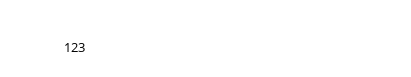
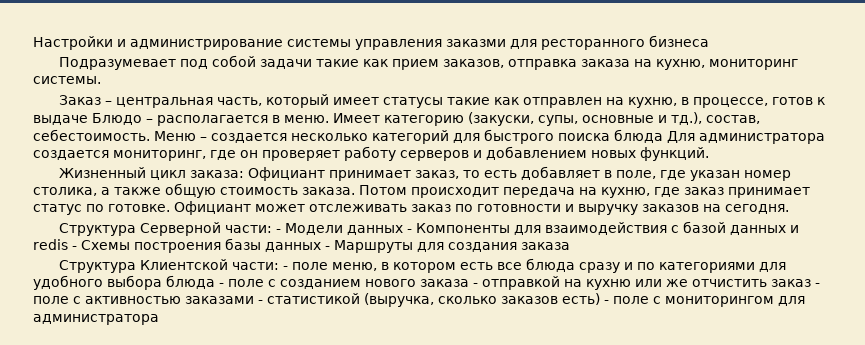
- 123
+ Настройки и администрирование системы управления заказми для ресторанного бизнеса
+ Подразумевает под собой задачи такие как прием заказов, отправка заказа на кухню, мониторинг системы.
+ Заказ – центральная часть, который имеет статусы такие как отправлен на кухню, в процессе, готов к выдаче Блюдо – располагается в меню. Имеет категорию (закуски, супы, основные и тд.), состав, себестоимость. Меню – создается несколько категорий для быстрого поиска блюда Для администратора создается мониторинг, где он проверяет работу серверов и добавлением новых функций.
+ Жизненный цикл заказа: Официант принимает заказ, то есть добавляет в поле, где указан номер столика, а также общую стоимость заказа. Потом происходит передача на кухню, где заказ принимает статус по готовке. Официант может отслеживать заказ по готовности и выручку заказов на сегодня.
+ Структура Серверной части: - Модели данных - Компоненты для взаимодействия с базой данных и redis - Схемы построения базы данных - Маршруты для создания заказа
+ Структура Клиентской части: - поле меню, в котором есть все блюда сразу и по категориями для удобного выбора блюда - поле с созданием нового заказа - отправкой на кухню или же отчистить заказ - поле с активностью заказами - статистикой (выручка, сколько заказов есть) - поле с мониторингом для администратора

